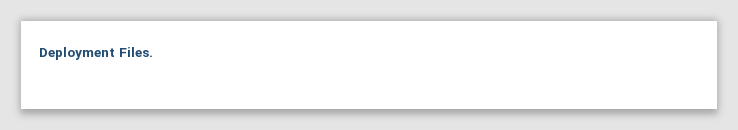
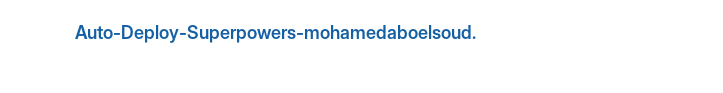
- Deployment Files.
+ Auto-Deploy-Superpowers-mohamedaboelsoud.

